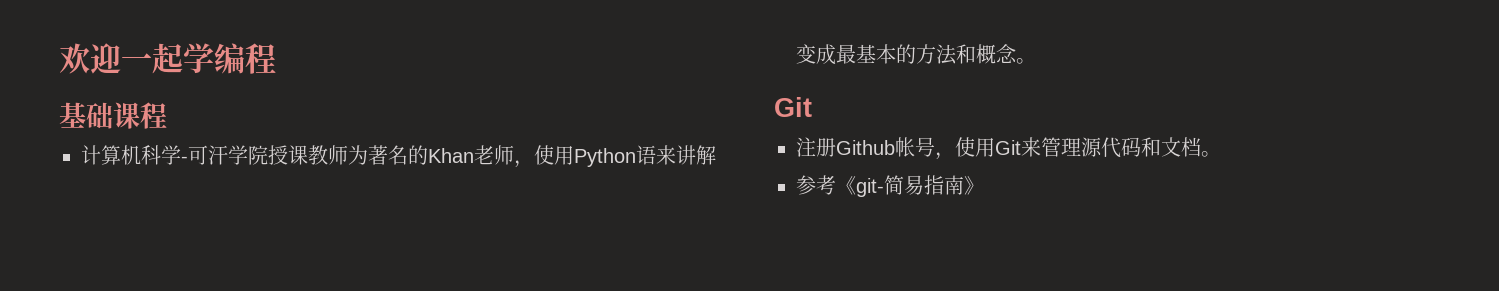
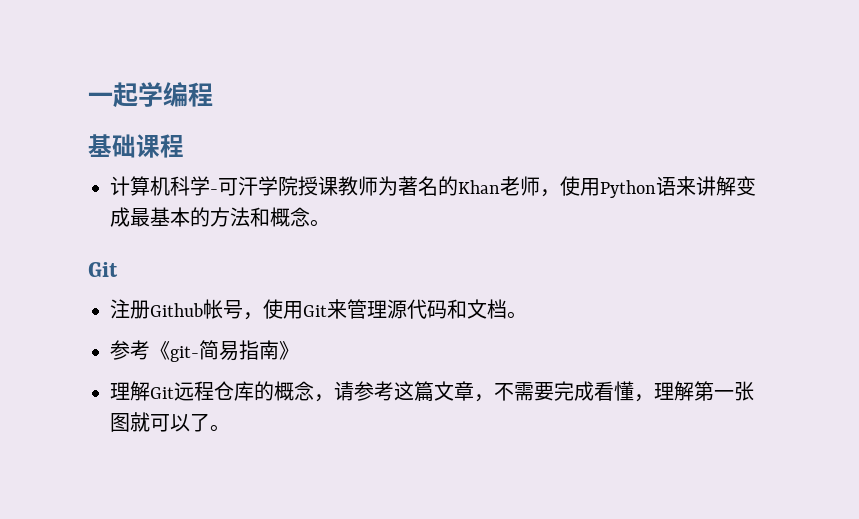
- 欢迎一起学编程
+ 一起学编程
+ 理解Git远程仓库的概念，请参考这篇文章，不需要完成看懂，理解第一张图就可以了。

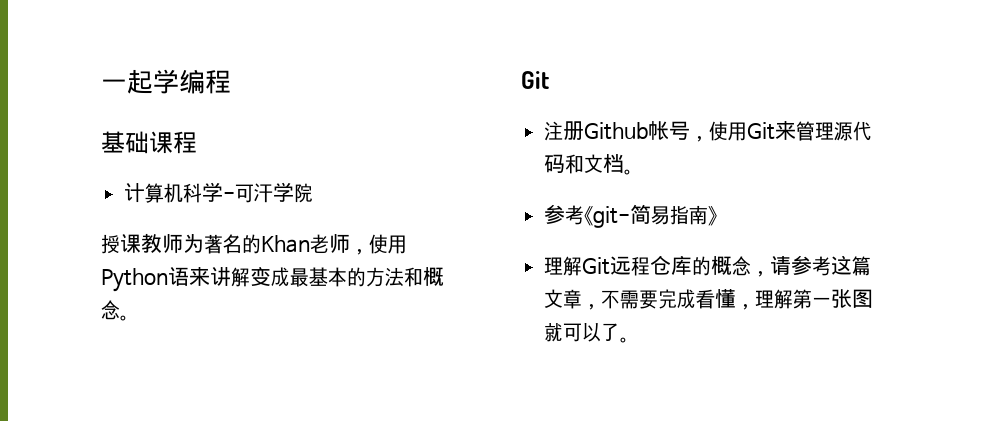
- 计算机科学-可汗学院授课教师为著名的Khan老师，使用Python语来讲解变成最基本的方法和概念。
+ 计算机科学-可汗学院
+ 授课教师为著名的Khan老师，使用Python语来讲解变成最基本的方法和概念。

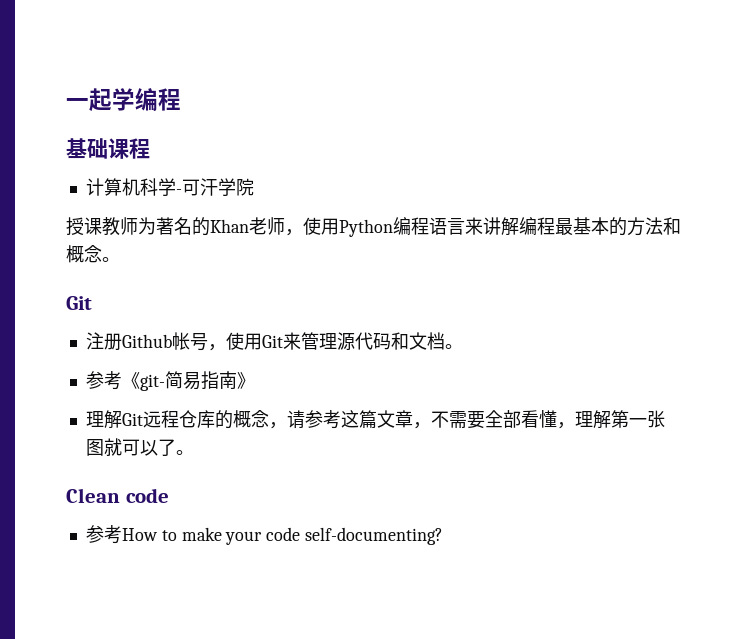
- 授课教师为著名的Khan老师，使用Python语来讲解变成最基本的方法和概念。
+ 授课教师为著名的Khan老师，使用Python编程语言来讲解编程最基本的方法和概念。
- 理解Git远程仓库的概念，请参考这篇文章，不需要完成看懂，理解第一张图就可以了。
+ 理解Git远程仓库的概念，请参考这篇文章，不需要全部看懂，理解第一张图就可以了。
+ Clean code
+ 参考How to make your code self-documenting?

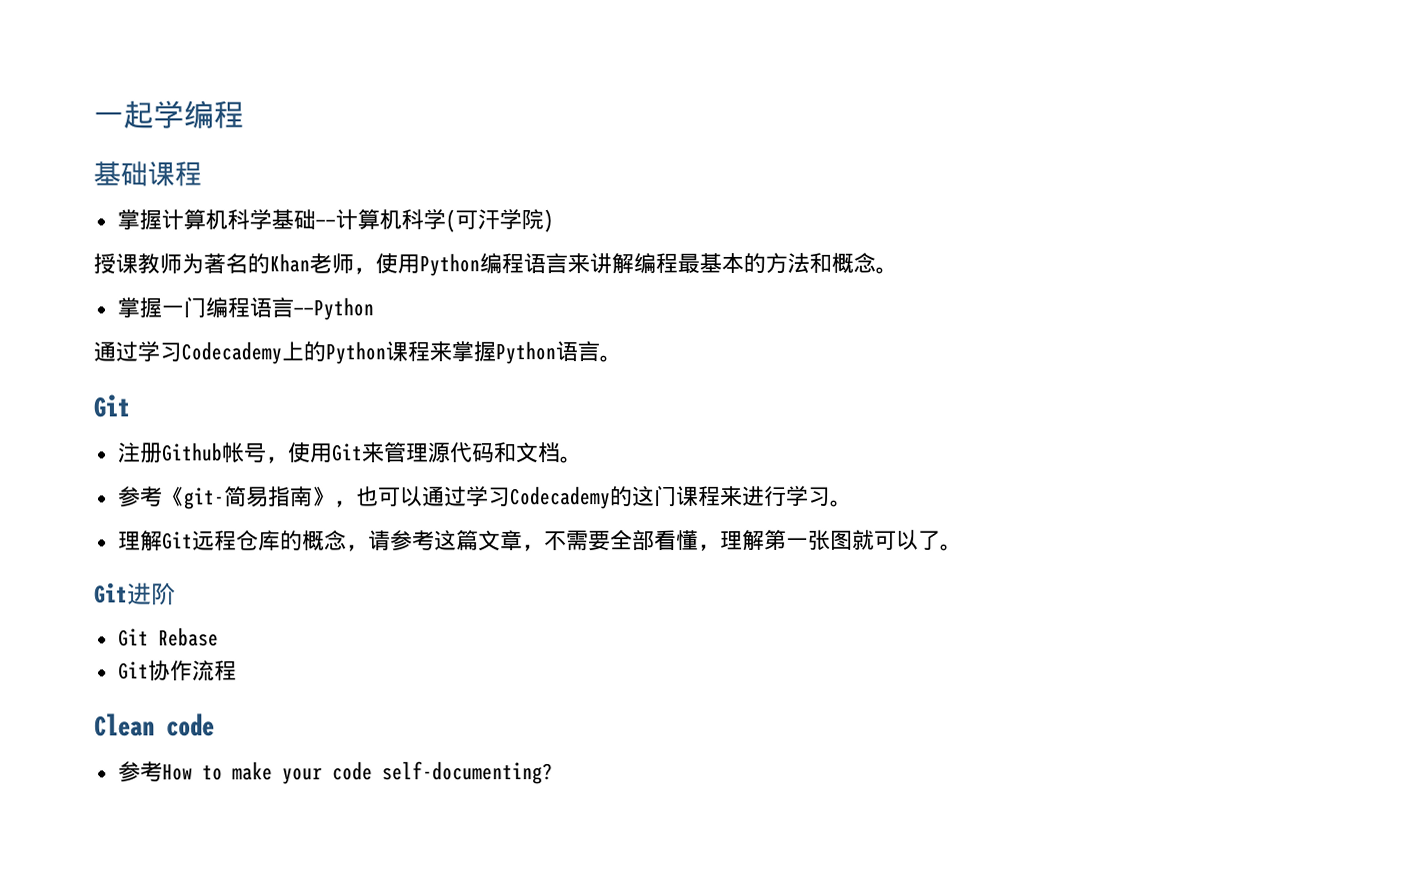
- 计算机科学-可汗学院
+ 掌握计算机科学基础——计算机科学(可汗学院)
+ 掌握一门编程语言——Python
+ 通过学习Codecademy上的Python课程来掌握Python语言。
- 参考《git-简易指南》
+ 参考《git-简易指南》，也可以通过学习Codecademy的这门课程来进行学习。
+ Git进阶
+ Git Rebase
+ Git协作流程

